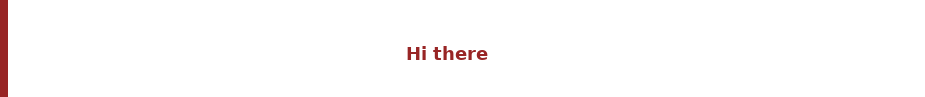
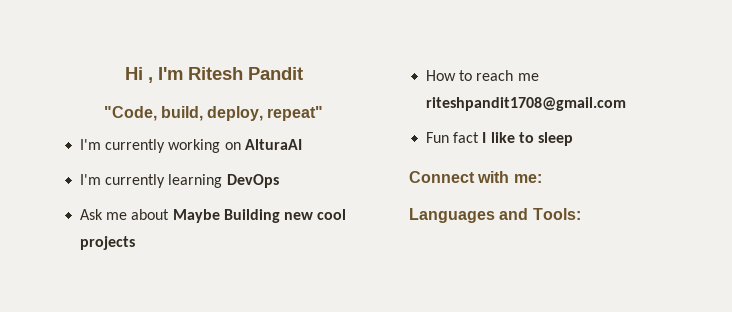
- Hi there
+ Hi , I'm Ritesh Pandit
+ "Code, build, deploy, repeat"
+ I'm currently working on AlturaAI
+ I'm currently learning DevOps
+ Ask me about Maybe Building new cool projects
+ How to reach me riteshpandit1708@gmail.com
+ Fun fact I like to sleep
+ Connect with me:
+ Languages and Tools:

